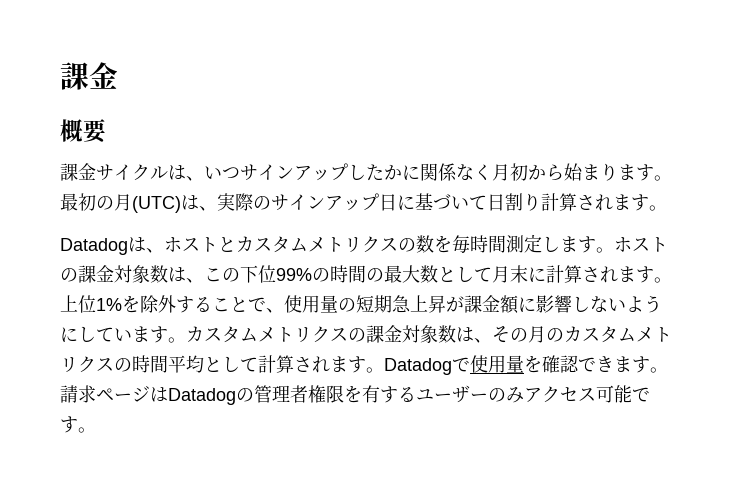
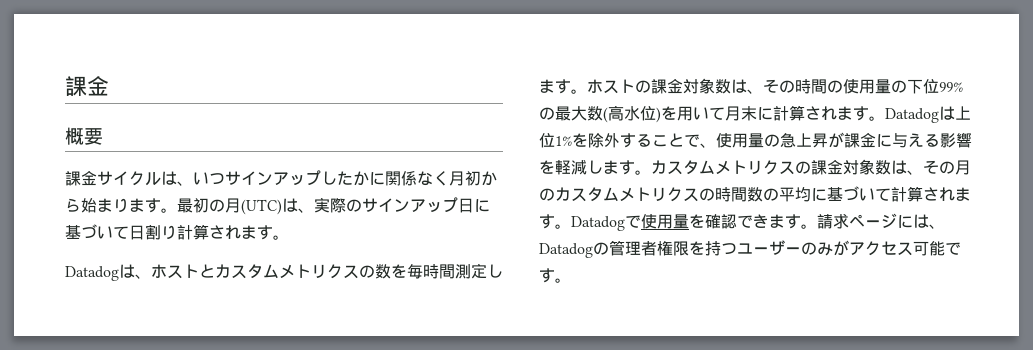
- ホストの課金対象数は、この下位99%の時間の最大数として月末に計算されます。
+ ホストの課金対象数は、その時間の使用量の下位99%の最大数(高水位)を用いて月末に計算されます。
- 上位1%を除外することで、使用量の短期急上昇が課金額に影響しないようにしています。
+ Datadogは上位1%を除外することで、使用量の急上昇が課金に与える影響を軽減します。
- カスタムメトリクスの課金対象数は、その月のカスタムメトリクスの時間平均として計算されます。
+ カスタムメトリクスの課金対象数は、その月のカスタムメトリクスの時間数の平均に基づいて計算されます。
- 請求ページはDatadogの管理者権限を有するユーザーのみアクセス可能です。
+ 請求ページには、Datadogの管理者権限を持つユーザーのみがアクセス可能です。

